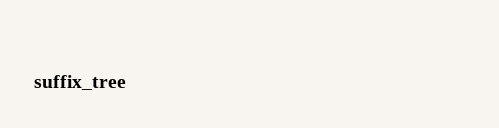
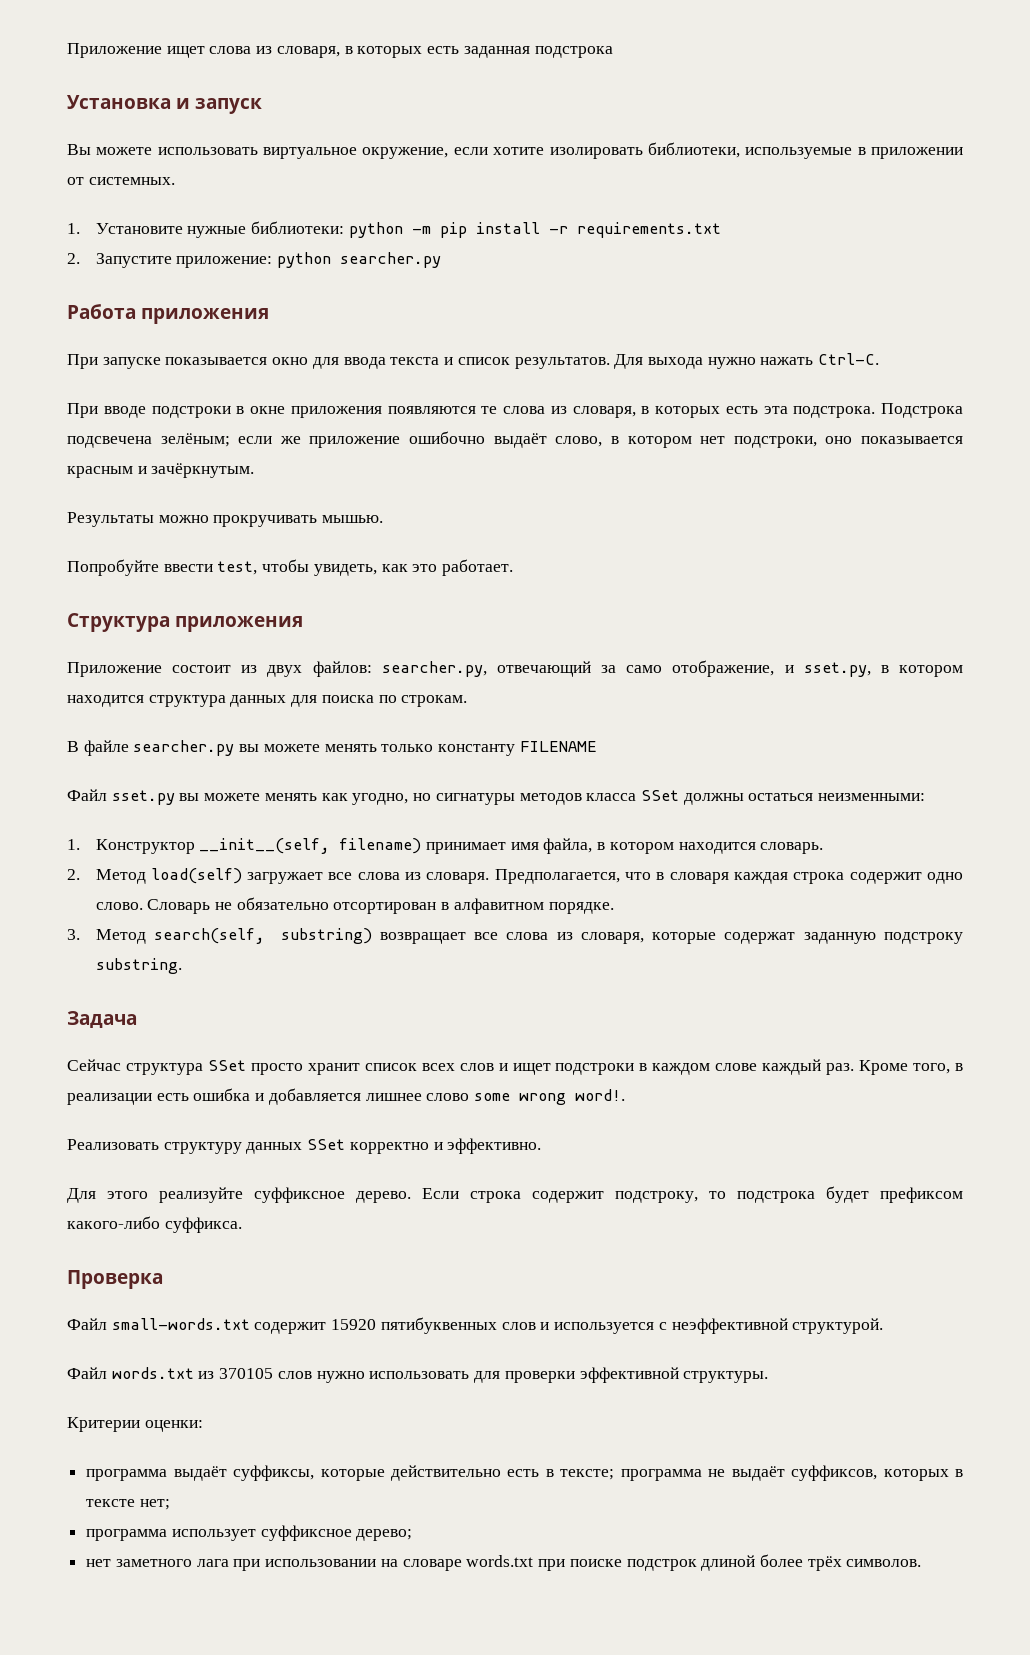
- suffix_tree
+ Приложение ищет слова из словаря, в которых есть заданная подстрока
+ Установка и запуск
+ Вы можете использовать виртуальное окружение, если хотите изолировать библиотеки, используемые в приложении от системных.
+ 1. Установите нужные библиотеки: python -m pip install -r requirements.txt
+ 2. Запустите приложение: python searcher.py
+ Работа приложения
+ При запуске показывается окно для ввода текста и список результатов. Для выхода нужно нажать Ctrl-C.
+ При вводе подстроки в окне приложения появляются те слова из словаря, в которых есть эта подстрока. Подстрока подсвечена зелёным; если же приложение ошибочно выдаёт слово, в котором нет подстроки, оно показывается красным и зачёркнутым.
+ Результаты можно прокручивать мышью.
+ Попробуйте ввести test, чтобы увидеть, как это работает.
+ Структура приложения
+ Приложение состоит из двух файлов: searcher.py, отвечающий за само отображение, и sset.py, в котором находится структура данных для поиска по строкам.
+ В файле searcher.py вы можете менять только константу FILENAME
+ Файл sset.py вы можете менять как угодно, но сигнатуры методов класса SSet должны остаться неизменными:
+ 1. Конструктор __init__(self, filename) принимает имя файла, в котором находится словарь.
+ 2. Метод load(self) загружает все слова из словаря. Предполагается, что в словаря каждая строка содержит одно слово. Словарь не обязательно отсортирован в алфавитном порядке.
+ 3. Метод search(self, substring) возвращает все слова из словаря, которые содержат заданную подстроку substring.
+ Задача
+ Сейчас структура SSet просто хранит список всех слов и ищет подстроки в каждом слове каждый раз. Кроме того, в реализации есть ошибка и добавляется лишнее слово some wrong word!.
+ Реализовать структуру данных SSet корректно и эффективно.
+ Для этого реализуйте суффиксное дерево. Если строка содержит подстроку, то подстрока будет префиксом какого-либо суффикса.
+ Проверка
+ Файл small-words.txt содержит 15920 пятибуквенных слов и используется с неэффективной структурой.
+ Файл words.txt из 370105 слов нужно использовать для проверки эффективной структуры.
+ Критерии оценки:
+ программа выдаёт суффиксы, которые действительно есть в тексте; программа не выдаёт суффиксов, которых в тексте нет;
+ программа использует суффиксное дерево;
+ нет заметного лага при использовании на словаре words.txt при поиске подстрок длиной более трёх символов.

